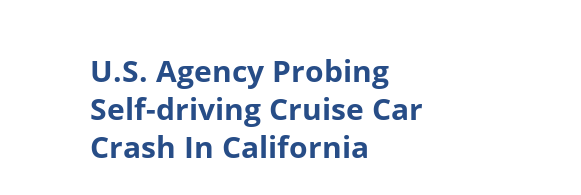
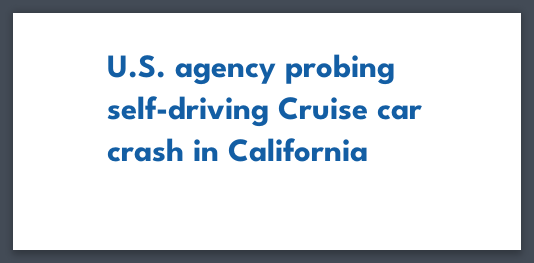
- U.S. Agency Probing Self-driving Cruise Car Crash In California
+ U.S. agency probing self-driving Cruise car crash in California

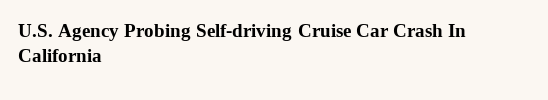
- U.S. agency probing self-driving Cruise car crash in California
+ U.S. Agency Probing Self-driving Cruise Car Crash In California

